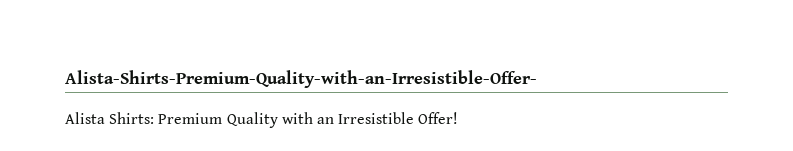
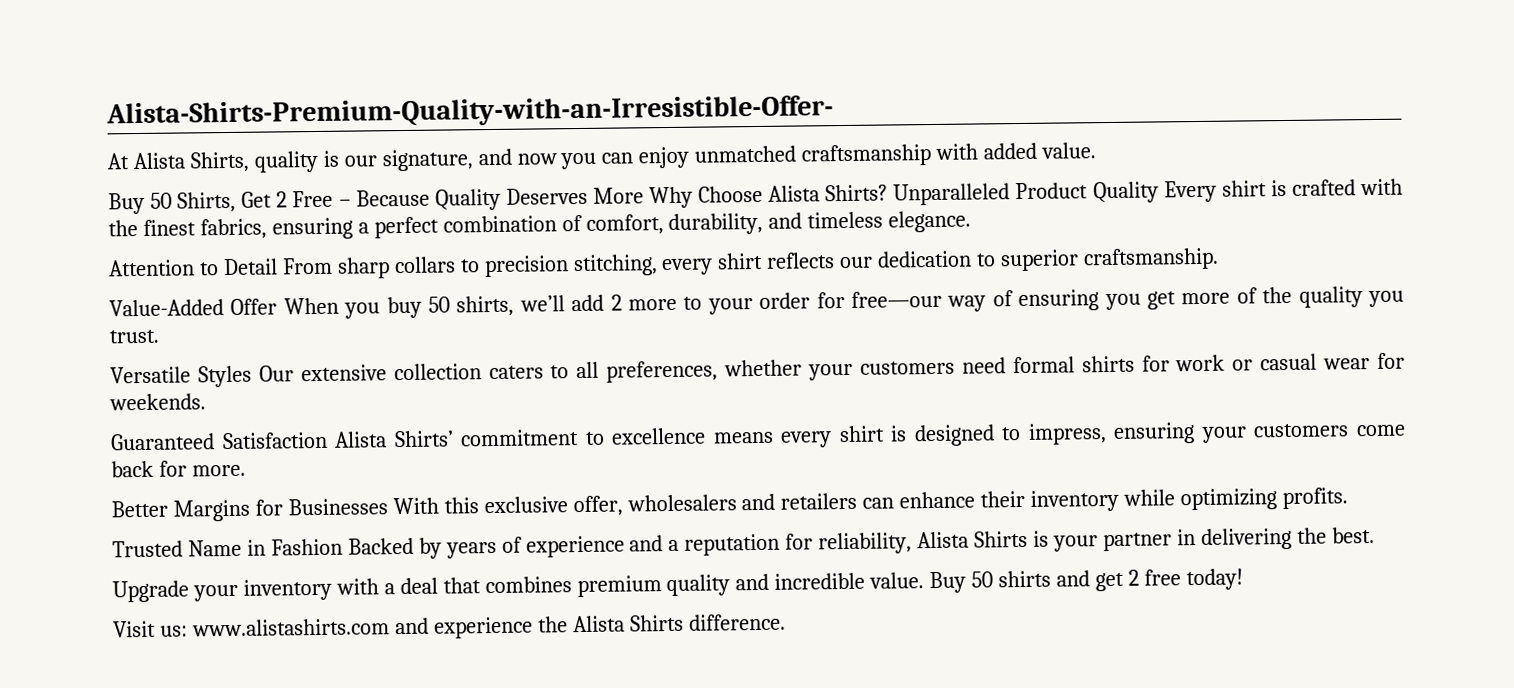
- Alista Shirts: Premium Quality with an Irresistible Offer!
+ At Alista Shirts, quality is our signature, and now you can enjoy unmatched craftsmanship with added value.
+ Buy 50 Shirts, Get 2 Free – Because Quality Deserves More Why Choose Alista Shirts? Unparalleled Product Quality Every shirt is crafted with the finest fabrics, ensuring a perfect combination of comfort, durability, and timeless elegance.
+ Attention to Detail From sharp collars to precision stitching, every shirt reflects our dedication to superior craftsmanship.
+ Value-Added Offer When you buy 50 shirts, we’ll add 2 more to your order for free—our way of ensuring you get more of the quality you trust.
+ Versatile Styles Our extensive collection caters to all preferences, whether your customers need formal shirts for work or casual wear for weekends.
+ Guaranteed Satisfaction Alista Shirts’ commitment to excellence means every shirt is designed to impress, ensuring your customers come back for more.
+ Better Margins for Businesses With this exclusive offer, wholesalers and retailers can enhance their inventory while optimizing profits.
+ Trusted Name in Fashion Backed by years of experience and a reputation for reliability, Alista Shirts is your partner in delivering the best.
+ Upgrade your inventory with a deal that combines premium quality and incredible value. Buy 50 shirts and get 2 free today!
+ Visit us: www.alistashirts.com and experience the Alista Shirts difference.

